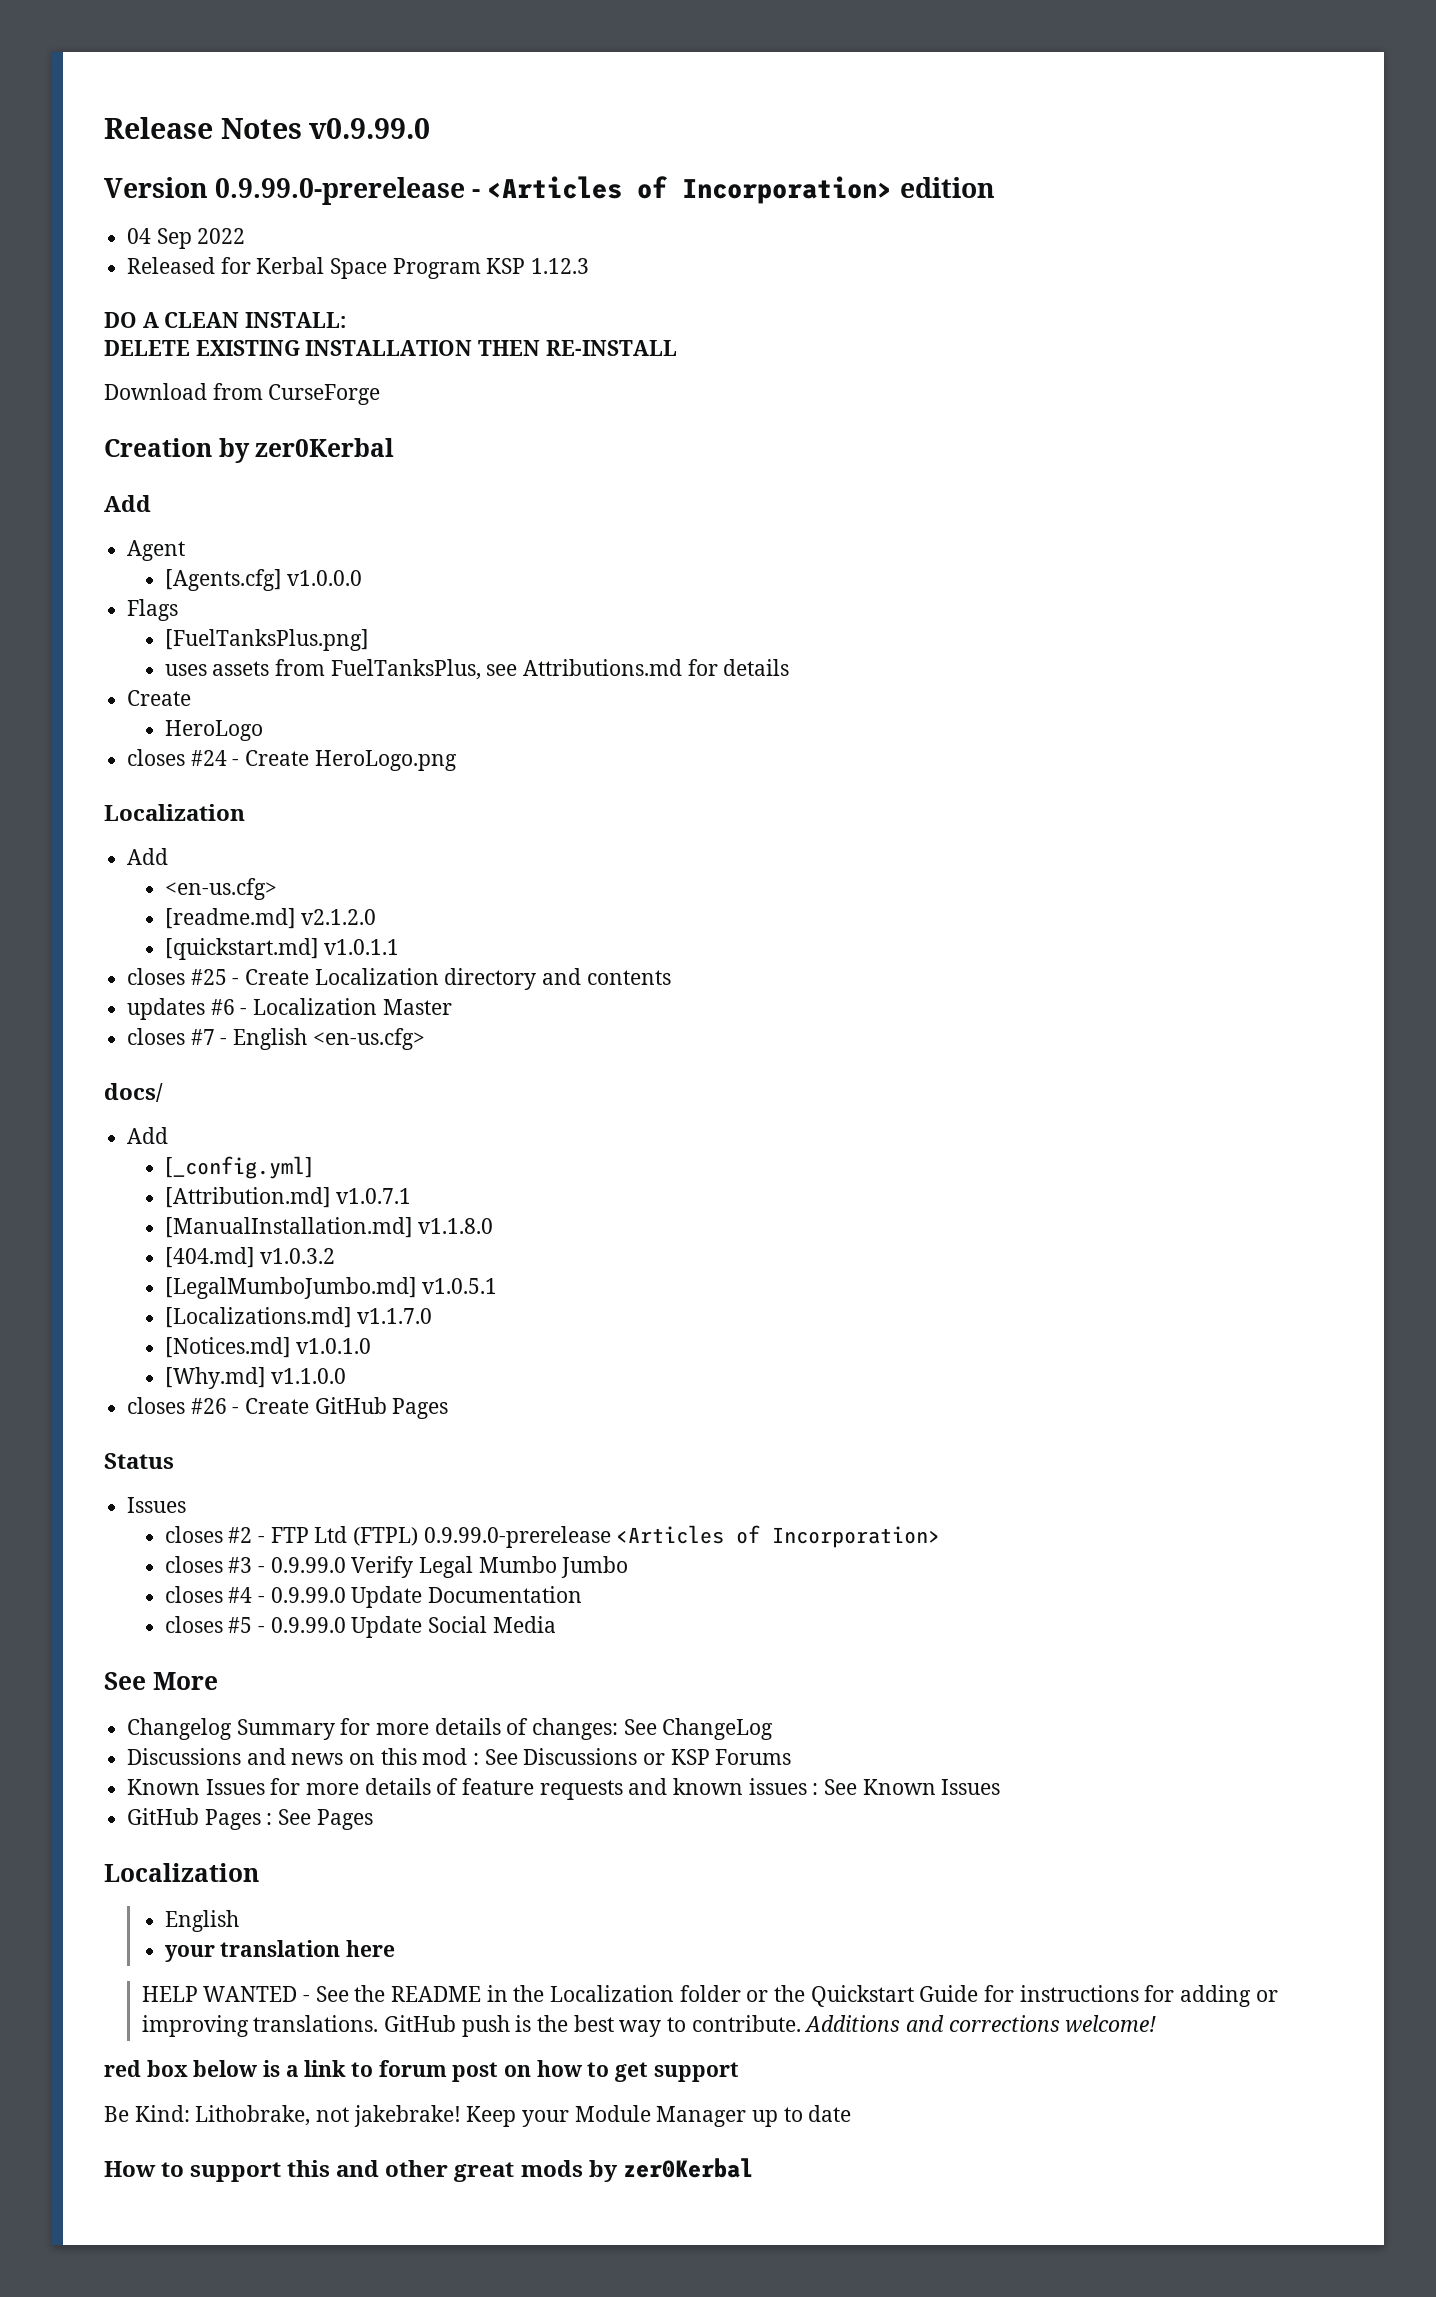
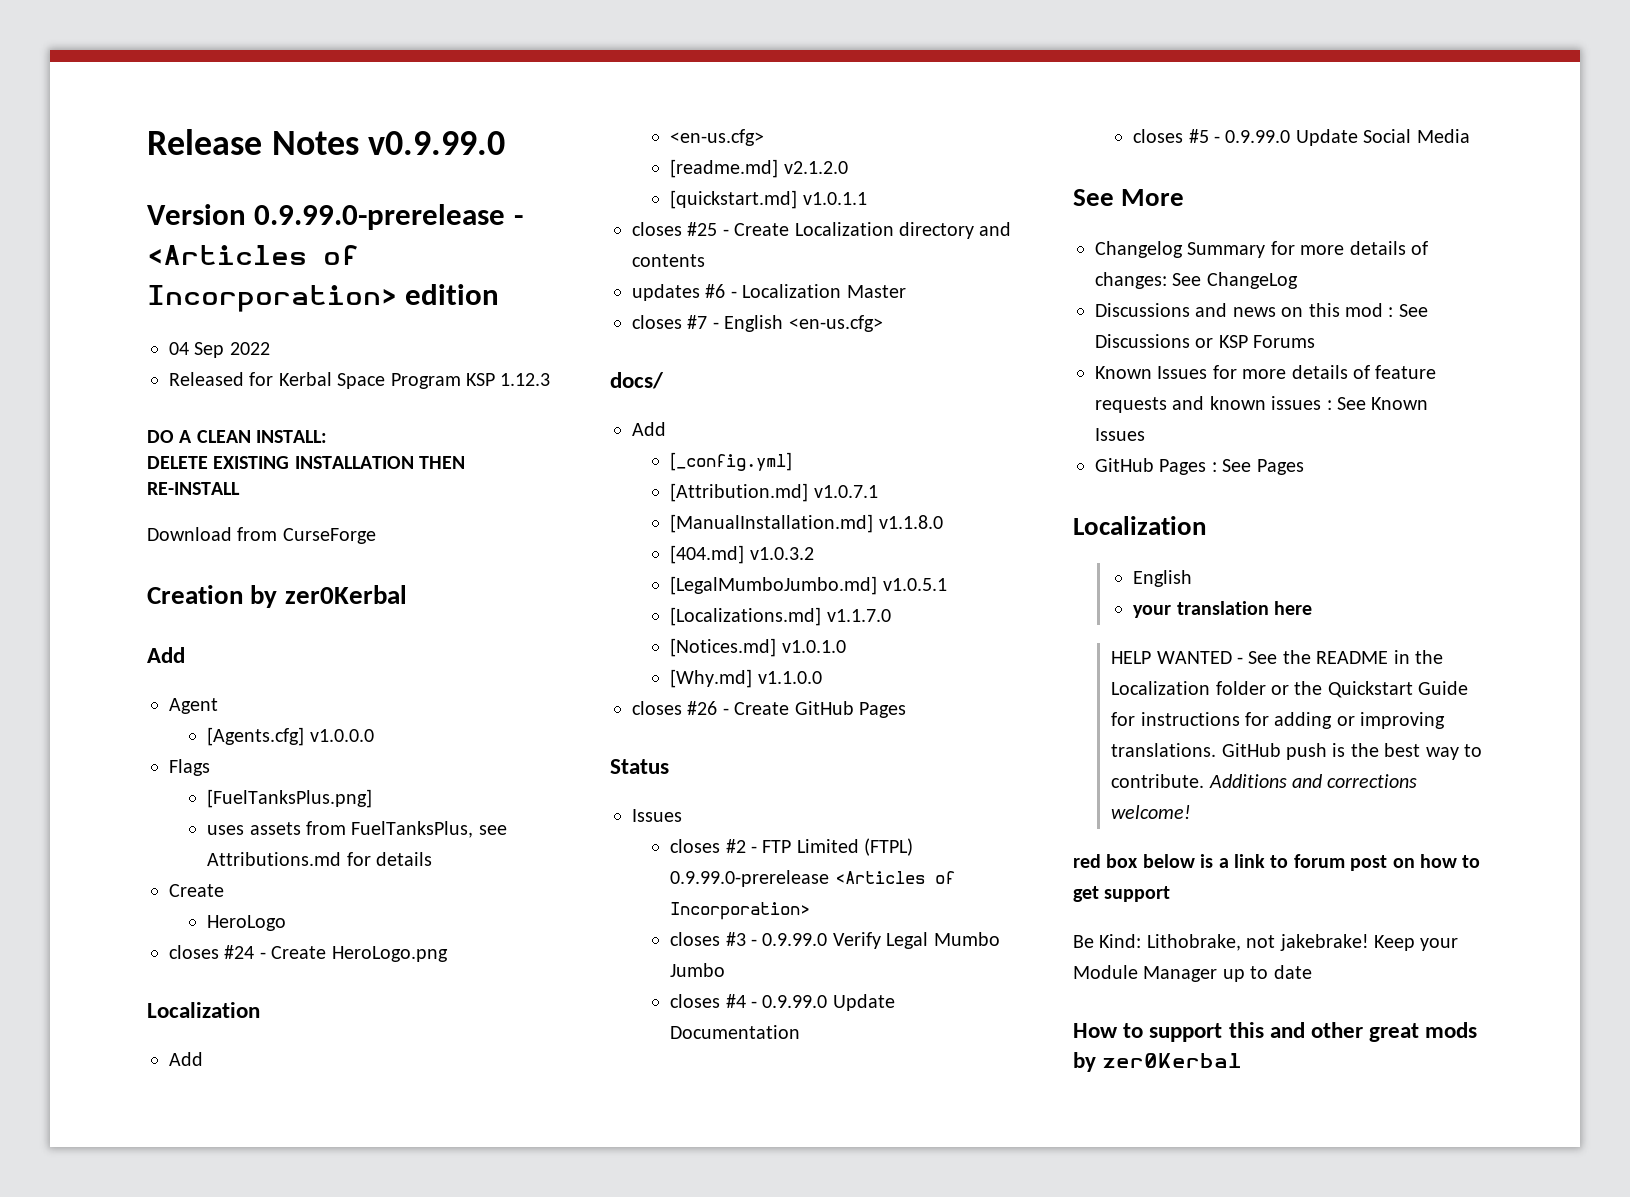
- closes #2 - FTP Ltd (FTPL) 0.9.99.0-prerelease <Articles of Incorporation>
+ closes #2 - FTP Limited (FTPL) 0.9.99.0-prerelease <Articles of Incorporation>

